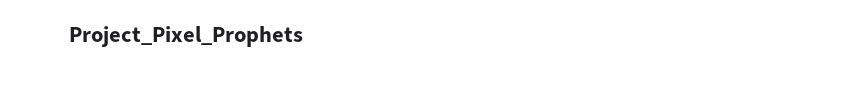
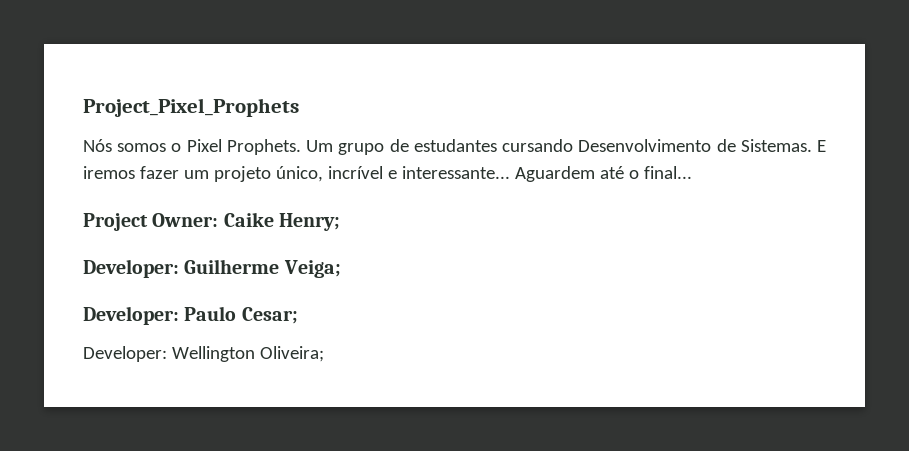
+ Nós somos o Pixel Prophets. Um grupo de estudantes cursando Desenvolvimento de Sistemas. E iremos fazer um projeto único, incrível e interessante... Aguardem até o final...
+ Project Owner: Caike Henry;
+ Developer: Guilherme Veiga;
+ Developer: Paulo Cesar;
+ Developer: Wellington Oliveira;

